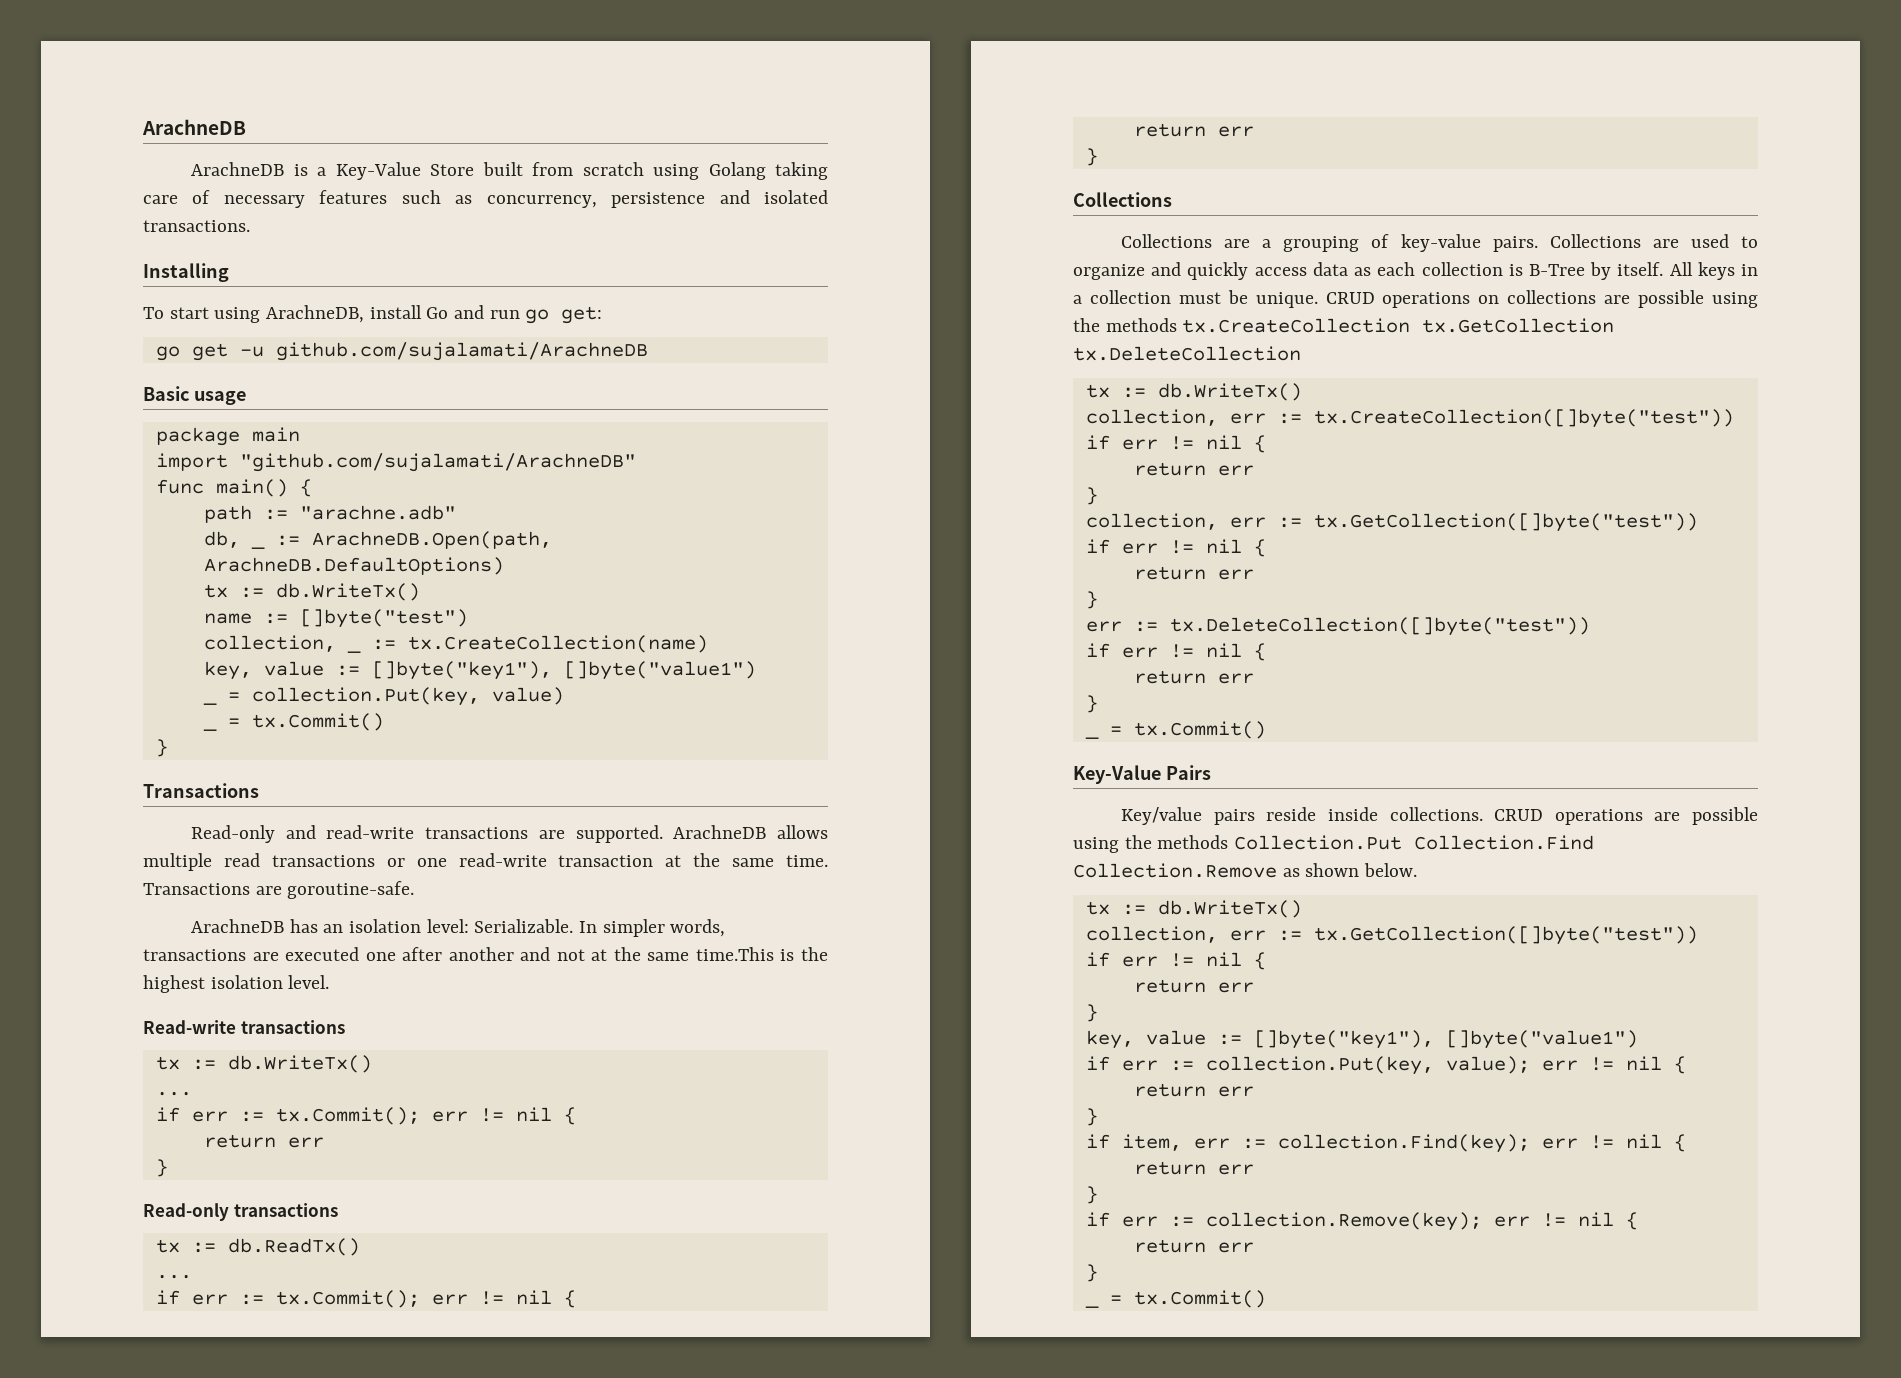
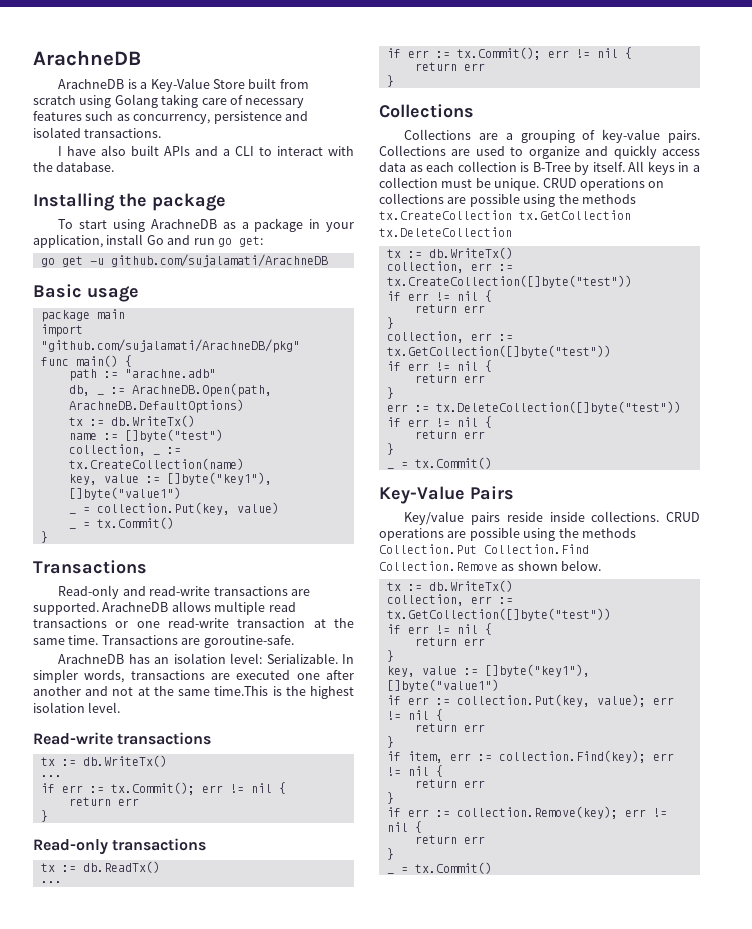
+ I have also built APIs and a CLI to interact with the database.
- Installing
+ Installing the package
- To start using ArachneDB, install Go and run go get:
+ To start using ArachneDB as a package in your application, install Go and run go get:
- import "github.com/sujalamati/ArachneDB"
+ import "github.com/sujalamati/ArachneDB/pkg"

